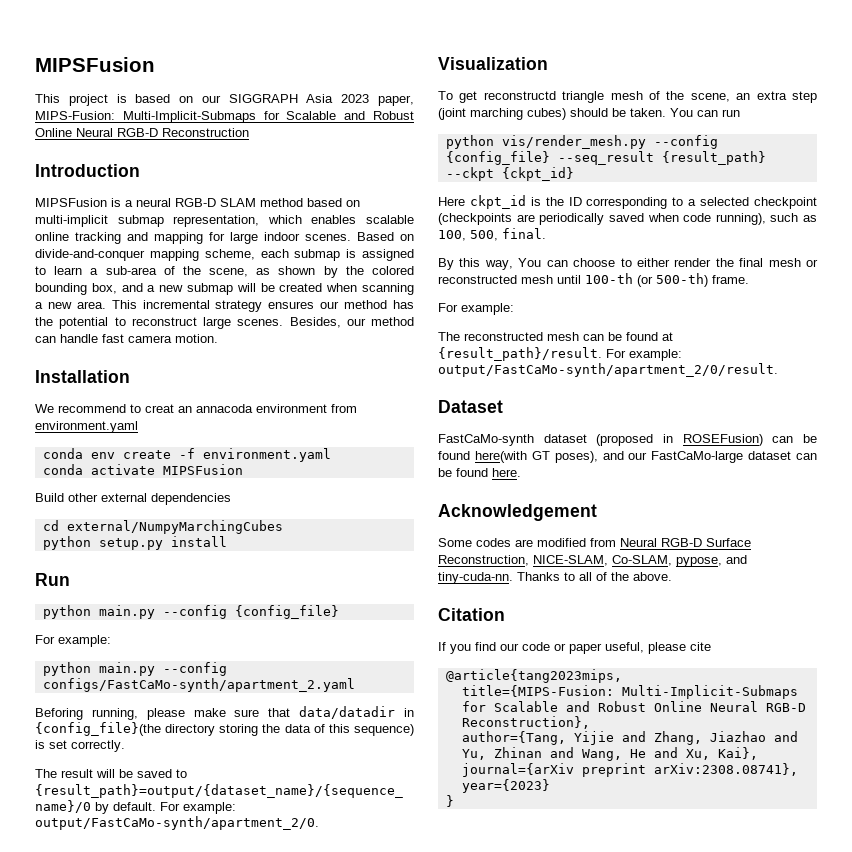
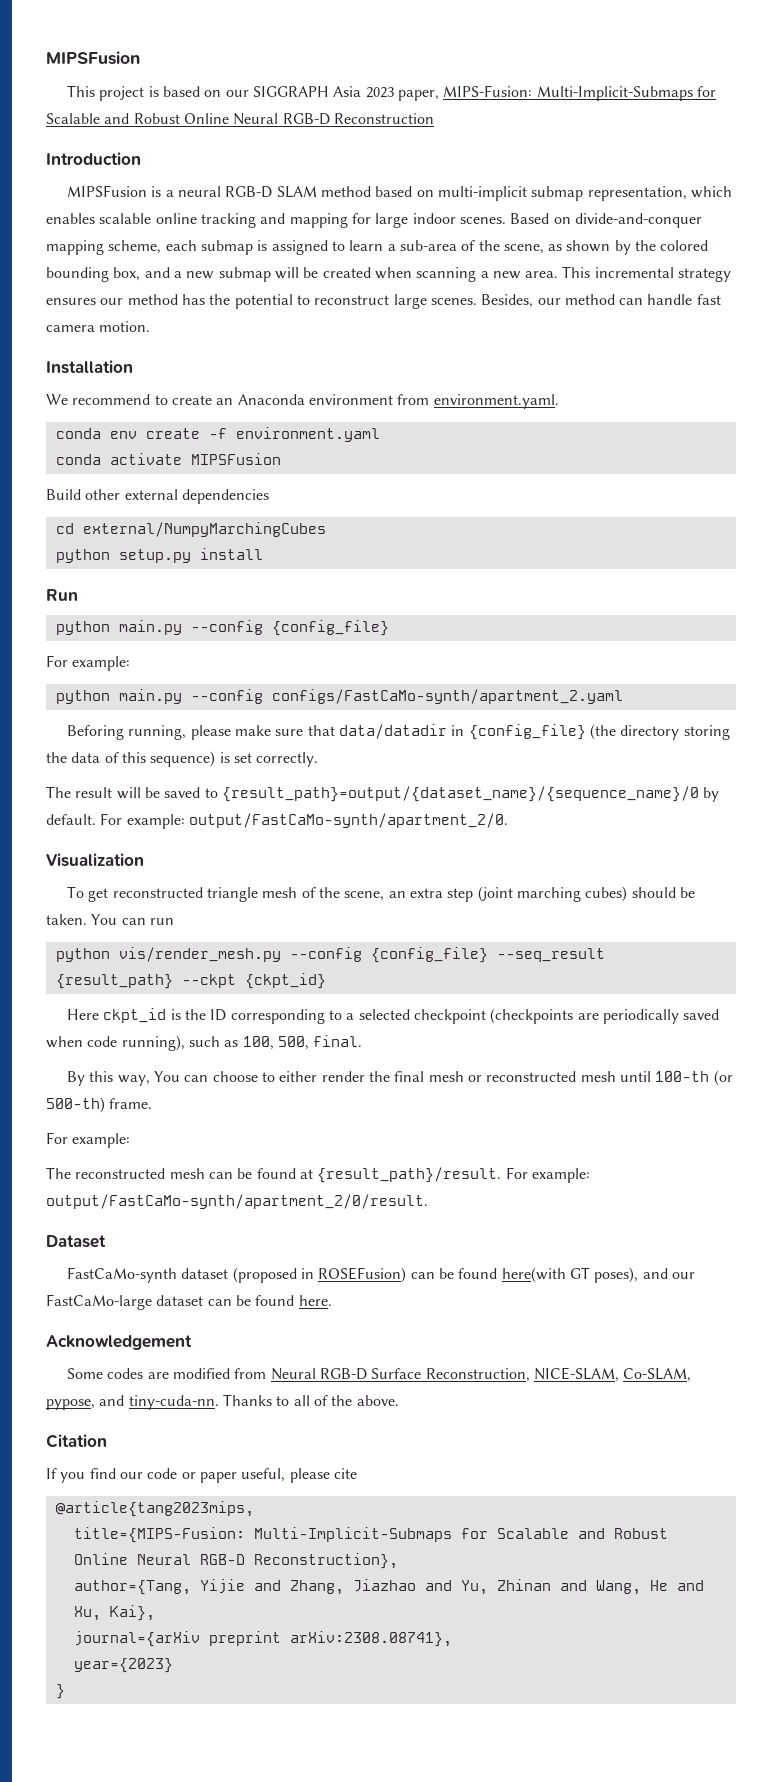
- We recommend to creat an annacoda environment from environment.yaml
+ We recommend to create an Anaconda environment from environment.yaml.
- Beforing running, please make sure that data/datadir in {config_file}(the directory storing the data of this sequence) is set correctly.
+ Beforing running, please make sure that data/datadir in {config_file} (the directory storing the data of this sequence) is set correctly.
- To get reconstructd triangle mesh of the scene, an extra step (joint marching cubes) should be taken.
+ To get reconstructed triangle mesh of the scene, an extra step (joint marching cubes) should be taken.

